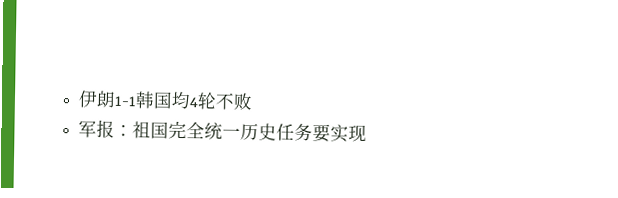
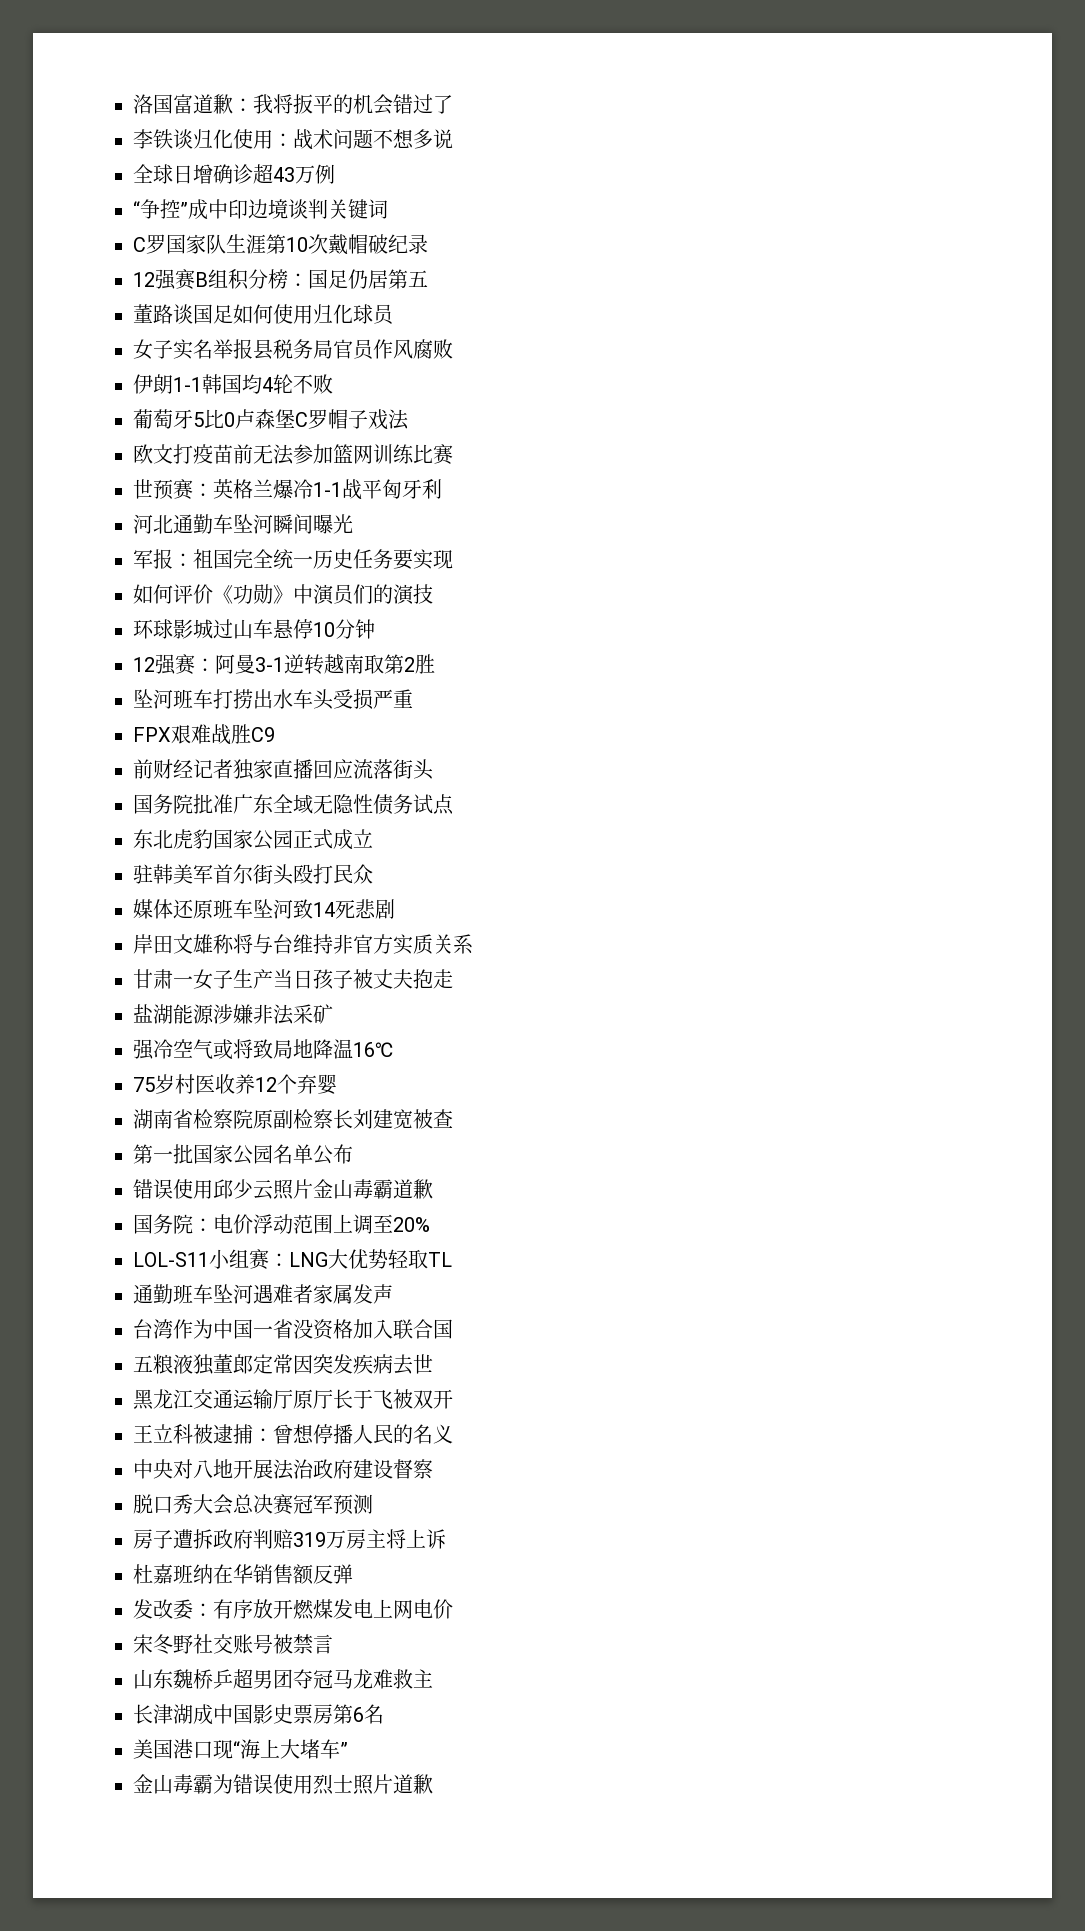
+ 洛国富道歉：我将扳平的机会错过了
+ 李铁谈归化使用：战术问题不想多说
+ 全球日增确诊超43万例
+ “争控”成中印边境谈判关键词
+ C罗国家队生涯第10次戴帽破纪录
+ 12强赛B组积分榜：国足仍居第五
+ 董路谈国足如何使用归化球员
+ 女子实名举报县税务局官员作风腐败
+ 葡萄牙5比0卢森堡C罗帽子戏法
+ 欧文打疫苗前无法参加篮网训练比赛
+ 世预赛：英格兰爆冷1-1战平匈牙利
+ 河北通勤车坠河瞬间曝光
+ 如何评价《功勋》中演员们的演技
+ 环球影城过山车悬停10分钟
+ 12强赛：阿曼3-1逆转越南取第2胜
+ 坠河班车打捞出水车头受损严重
+ FPX艰难战胜C9
+ 前财经记者独家直播回应流落街头
+ 国务院批准广东全域无隐性债务试点
+ 东北虎豹国家公园正式成立
+ 驻韩美军首尔街头殴打民众
+ 媒体还原班车坠河致14死悲剧
+ 岸田文雄称将与台维持非官方实质关系
+ 甘肃一女子生产当日孩子被丈夫抱走
+ 盐湖能源涉嫌非法采矿
+ 强冷空气或将致局地降温16℃
+ 75岁村医收养12个弃婴
+ 湖南省检察院原副检察长刘建宽被查
+ 第一批国家公园名单公布
+ 错误使用邱少云照片金山毒霸道歉
+ 国务院：电价浮动范围上调至20%
+ LOL-S11小组赛：LNG大优势轻取TL
+ 通勤班车坠河遇难者家属发声
+ 台湾作为中国一省没资格加入联合国
+ 五粮液独董郎定常因突发疾病去世
+ 黑龙江交通运输厅原厅长于飞被双开
+ 王立科被逮捕：曾想停播人民的名义
+ 中央对八地开展法治政府建设督察
+ 脱口秀大会总决赛冠军预测
+ 房子遭拆政府判赔319万房主将上诉
+ 杜嘉班纳在华销售额反弹
+ 发改委：有序放开燃煤发电上网电价
+ 宋冬野社交账号被禁言
+ 山东魏桥乒超男团夺冠马龙难救主
+ 长津湖成中国影史票房第6名
+ 美国港口现“海上大堵车”
+ 金山毒霸为错误使用烈士照片道歉

